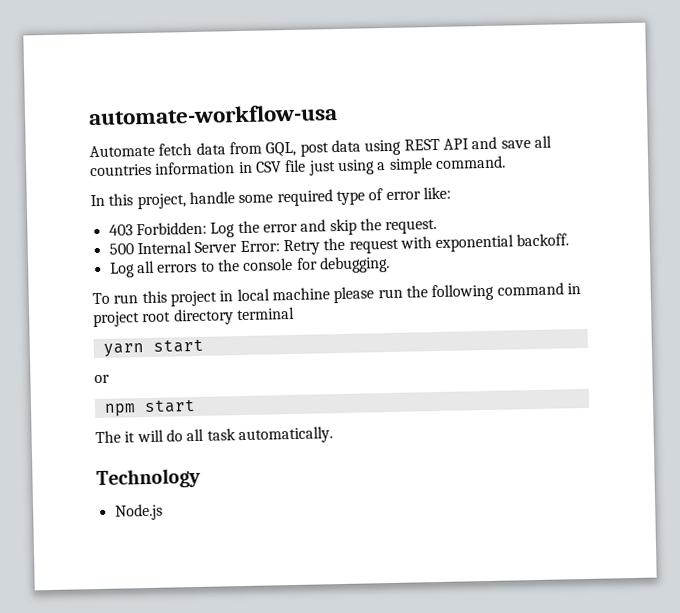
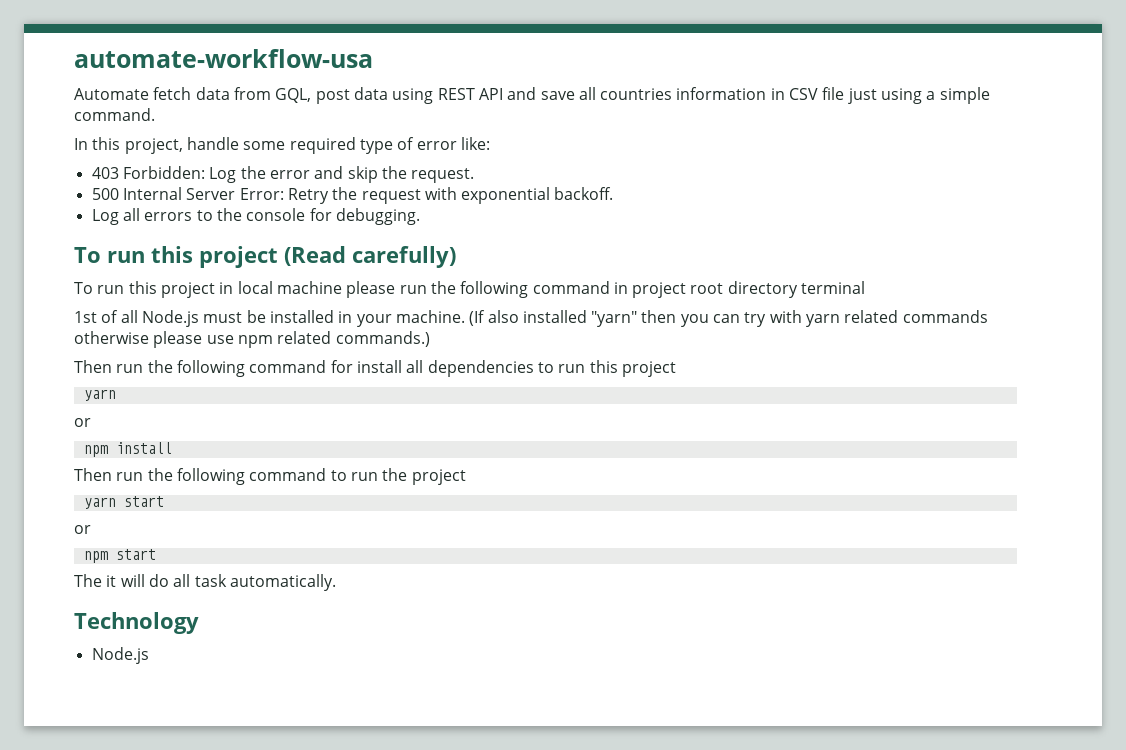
+ To run this project (Read carefully)
+ 1st of all Node.js must be installed in your machine. (If also installed "yarn" then you can try with yarn related commands otherwise please use npm related commands.)
+ Then run the following command for install all dependencies to run this project
+ yarn
+ or
+ npm install
+ Then run the following command to run the project

